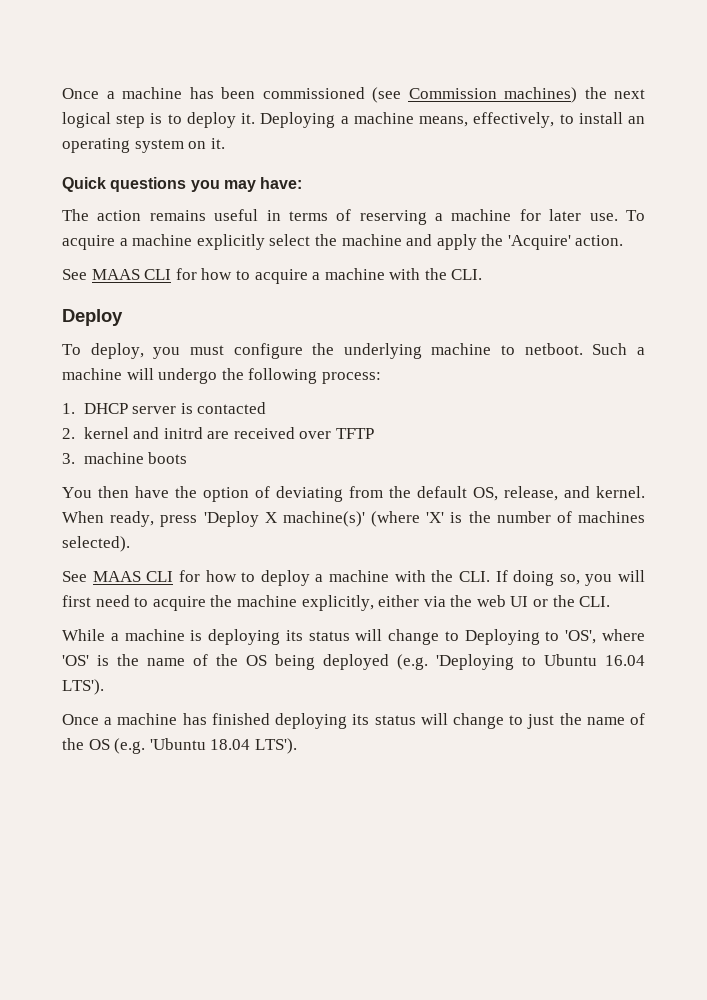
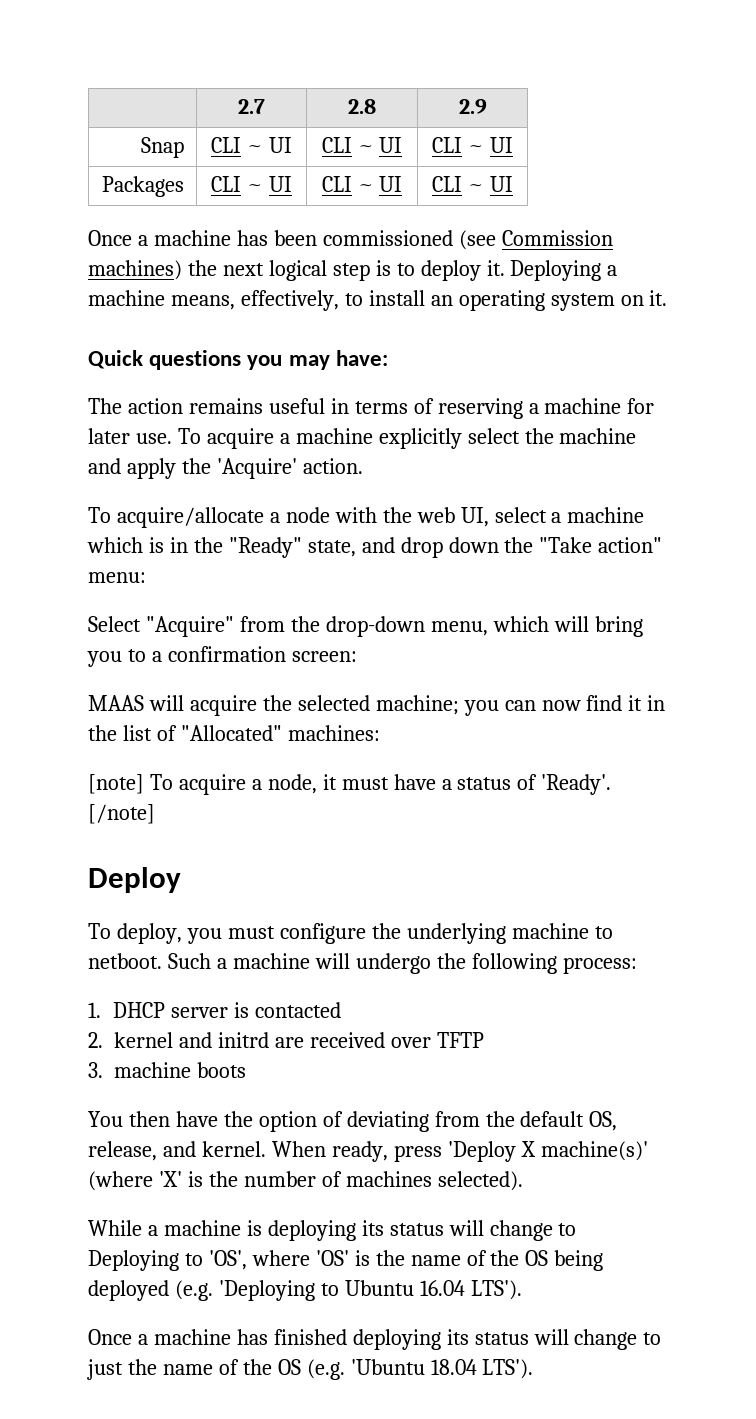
+ | 2.7 | 2.8 | 2.9
+ Snap | CLI ~ UI | CLI ~ UI | CLI ~ UI
+ Packages | CLI ~ UI | CLI ~ UI | CLI ~ UI
- See MAAS CLI for how to acquire a machine with the CLI.
+ To acquire/allocate a node with the web UI, select a machine which is in the "Ready" state, and drop down the "Take action" menu:
+ Select "Acquire" from the drop-down menu, which will bring you to a confirmation screen:
+ MAAS will acquire the selected machine; you can now find it in the list of "Allocated" machines:
+ [note] To acquire a node, it must have a status of 'Ready'. [/note]
- See MAAS CLI for how to deploy a machine with the CLI. If doing so, you will first need to acquire the machine explicitly, either via the web UI or the CLI.

